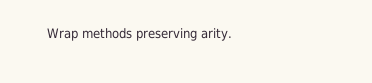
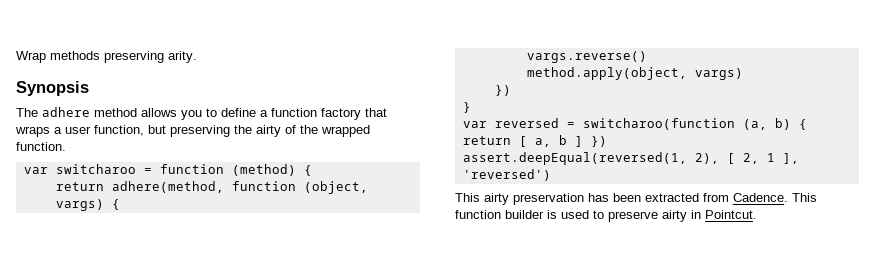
+ Synopsis
+ The adhere method allows you to define a function factory that wraps a user function, but preserving the airty of the wrapped function.
+ var switcharoo = function (method) {
+ return adhere(method, function (object, vargs) {
+ vargs.reverse()
+ method.apply(object, vargs)
+ })
+ }
+ var reversed = switcharoo(function (a, b) { return [ a, b ] })
+ assert.deepEqual(reversed(1, 2), [ 2, 1 ], 'reversed')
+ This airty preservation has been extracted from Cadence. This function builder is used to preserve airty in Pointcut.

